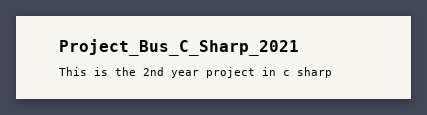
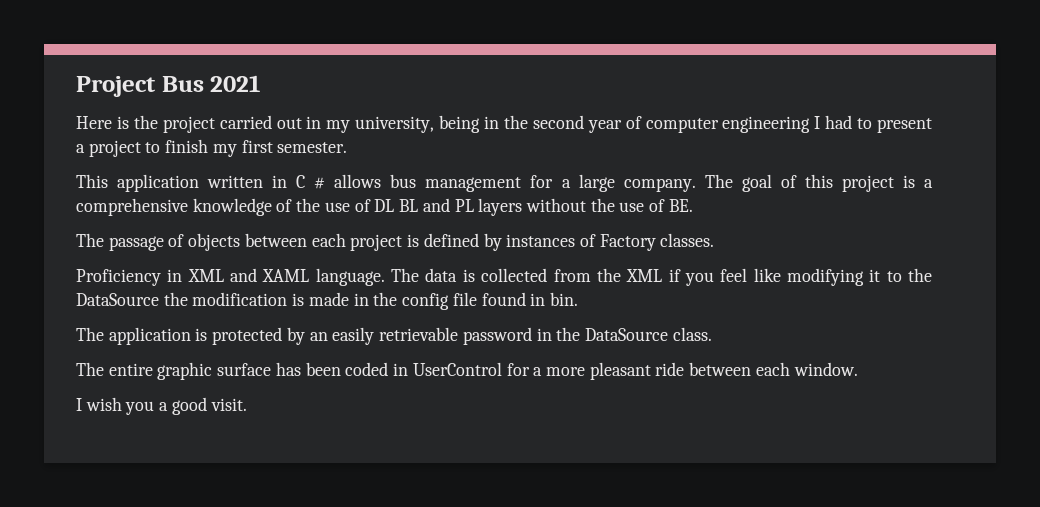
- Project_Bus_C_Sharp_2021
- This is the 2nd year project in c sharp
+ Project Bus 2021
+ Here is the project carried out in my university, being in the second year of computer engineering I had to present a project to finish my first semester.
+ This application written in C # allows bus management for a large company. The goal of this project is a comprehensive knowledge of the use of DL BL and PL layers without the use of BE.
+ The passage of objects between each project is defined by instances of Factory classes.
+ Proficiency in XML and XAML language. The data is collected from the XML if you feel like modifying it to the DataSource the modification is made in the config file found in bin.
+ The application is protected by an easily retrievable password in the DataSource class.
+ The entire graphic surface has been coded in UserControl for a more pleasant ride between each window.
+ I wish you a good visit.

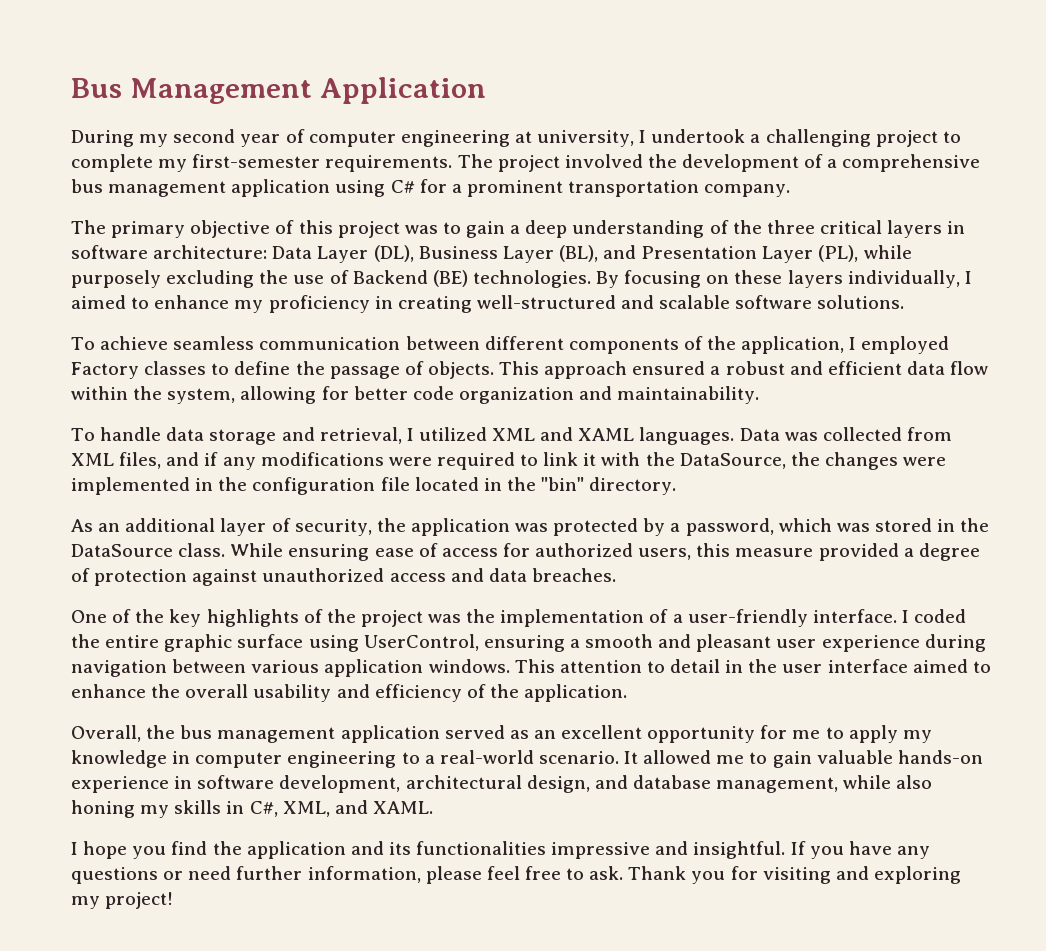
- Project Bus 2021
- Here is the project carried out in my university, being in the second year of computer engineering I had to present a project to finish my first semester.
- This application written in C # allows bus management for a large company. The goal of this project is a comprehensive knowledge of the use of DL BL and PL layers without the use of BE.
- The passage of objects between each project is defined by instances of Factory classes.
- Proficiency in XML and XAML language. The data is collected from the XML if you feel like modifying it to the DataSource the modification is made in the config file found in bin.
- The application is protected by an easily retrievable password in the DataSource class.
- The entire graphic surface has been coded in UserControl for a more pleasant ride between each window.
- I wish you a good visit.
+ Bus Management Application
+ During my second year of computer engineering at university, I undertook a challenging project to complete my first-semester requirements. The project involved the development of a comprehensive bus management application using C# for a prominent transportation company.
+ The primary objective of this project was to gain a deep understanding of the three critical layers in software architecture: Data Layer (DL), Business Layer (BL), and Presentation Layer (PL), while purposely excluding the use of Backend (BE) technologies. By focusing on these layers individually, I aimed to enhance my proficiency in creating well-structured and scalable software solutions.
+ To achieve seamless communication between different components of the application, I employed Factory classes to define the passage of objects. This approach ensured a robust and efficient data flow within the system, allowing for better code organization and maintainability.
+ To handle data storage and retrieval, I utilized XML and XAML languages. Data was collected from XML files, and if any modifications were required to link it with the DataSource, the changes were implemented in the configuration file located in the "bin" directory.
+ As an additional layer of security, the application was protected by a password, which was stored in the DataSource class. While ensuring ease of access for authorized users, this measure provided a degree of protection against unauthorized access and data breaches.
+ One of the key highlights of the project was the implementation of a user-friendly interface. I coded the entire graphic surface using UserControl, ensuring a smooth and pleasant user experience during navigation between various application windows. This attention to detail in the user interface aimed to enhance the overall usability and efficiency of the application.
+ Overall, the bus management application served as an excellent opportunity for me to apply my knowledge in computer engineering to a real-world scenario. It allowed me to gain valuable hands-on experience in software development, architectural design, and database management, while also honing my skills in C#, XML, and XAML.
+ I hope you find the application and its functionalities impressive and insightful. If you have any questions or need further information, please feel free to ask. Thank you for visiting and exploring my project!

